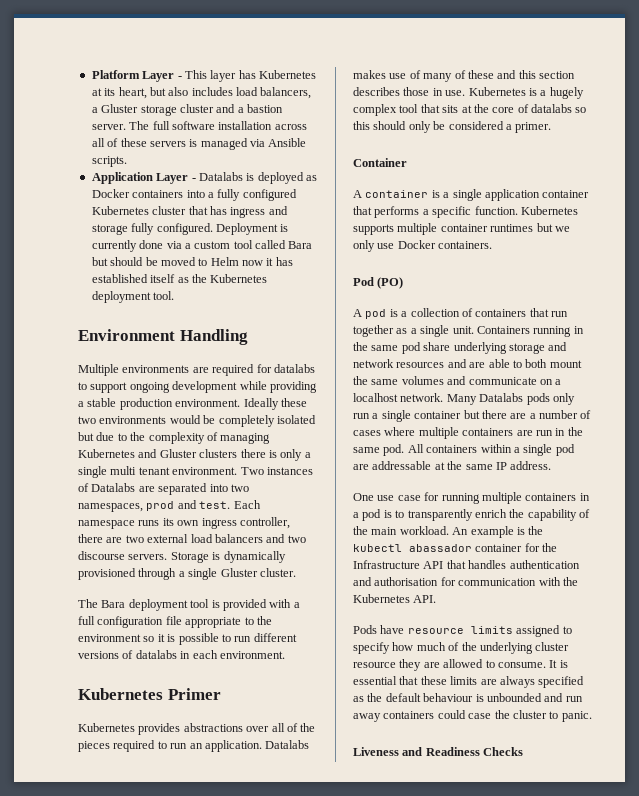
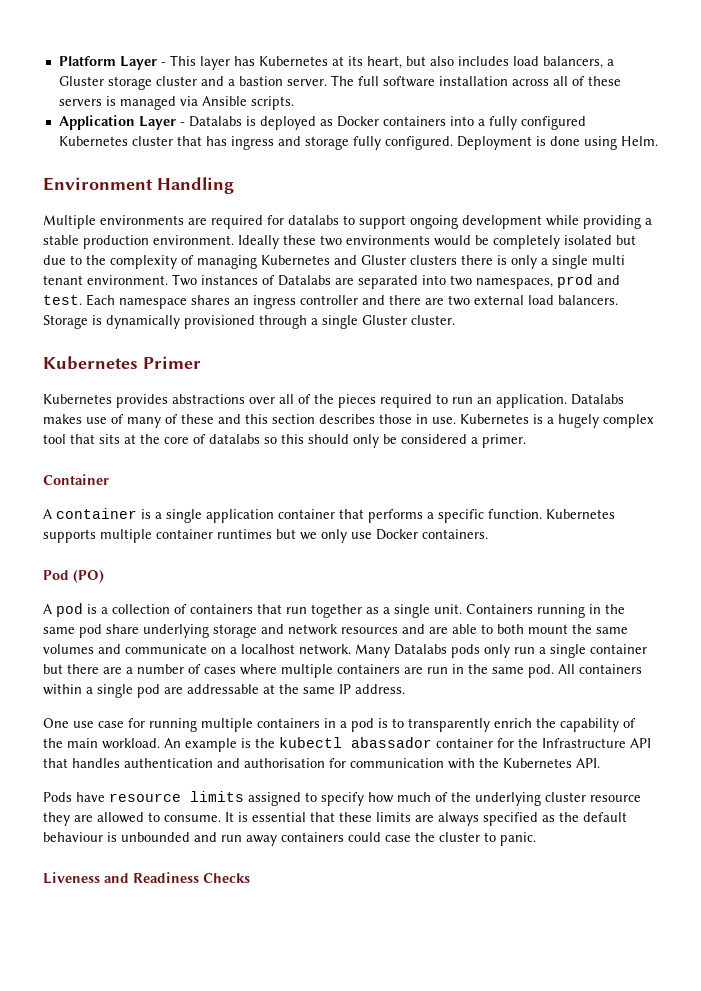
- Deployment is currently done via a custom tool called Bara but should be moved to Helm now it has established itself as the Kubernetes deployment tool.
+ Deployment is done using Helm.
- Each namespace runs its own ingress controller, there are two external load balancers and two discourse servers.
+ Each namespace shares an ingress controller and there are two external load balancers.
- The Bara deployment tool is provided with a full configuration file appropriate to the environment so it is possible to run different versions of datalabs in each environment.

